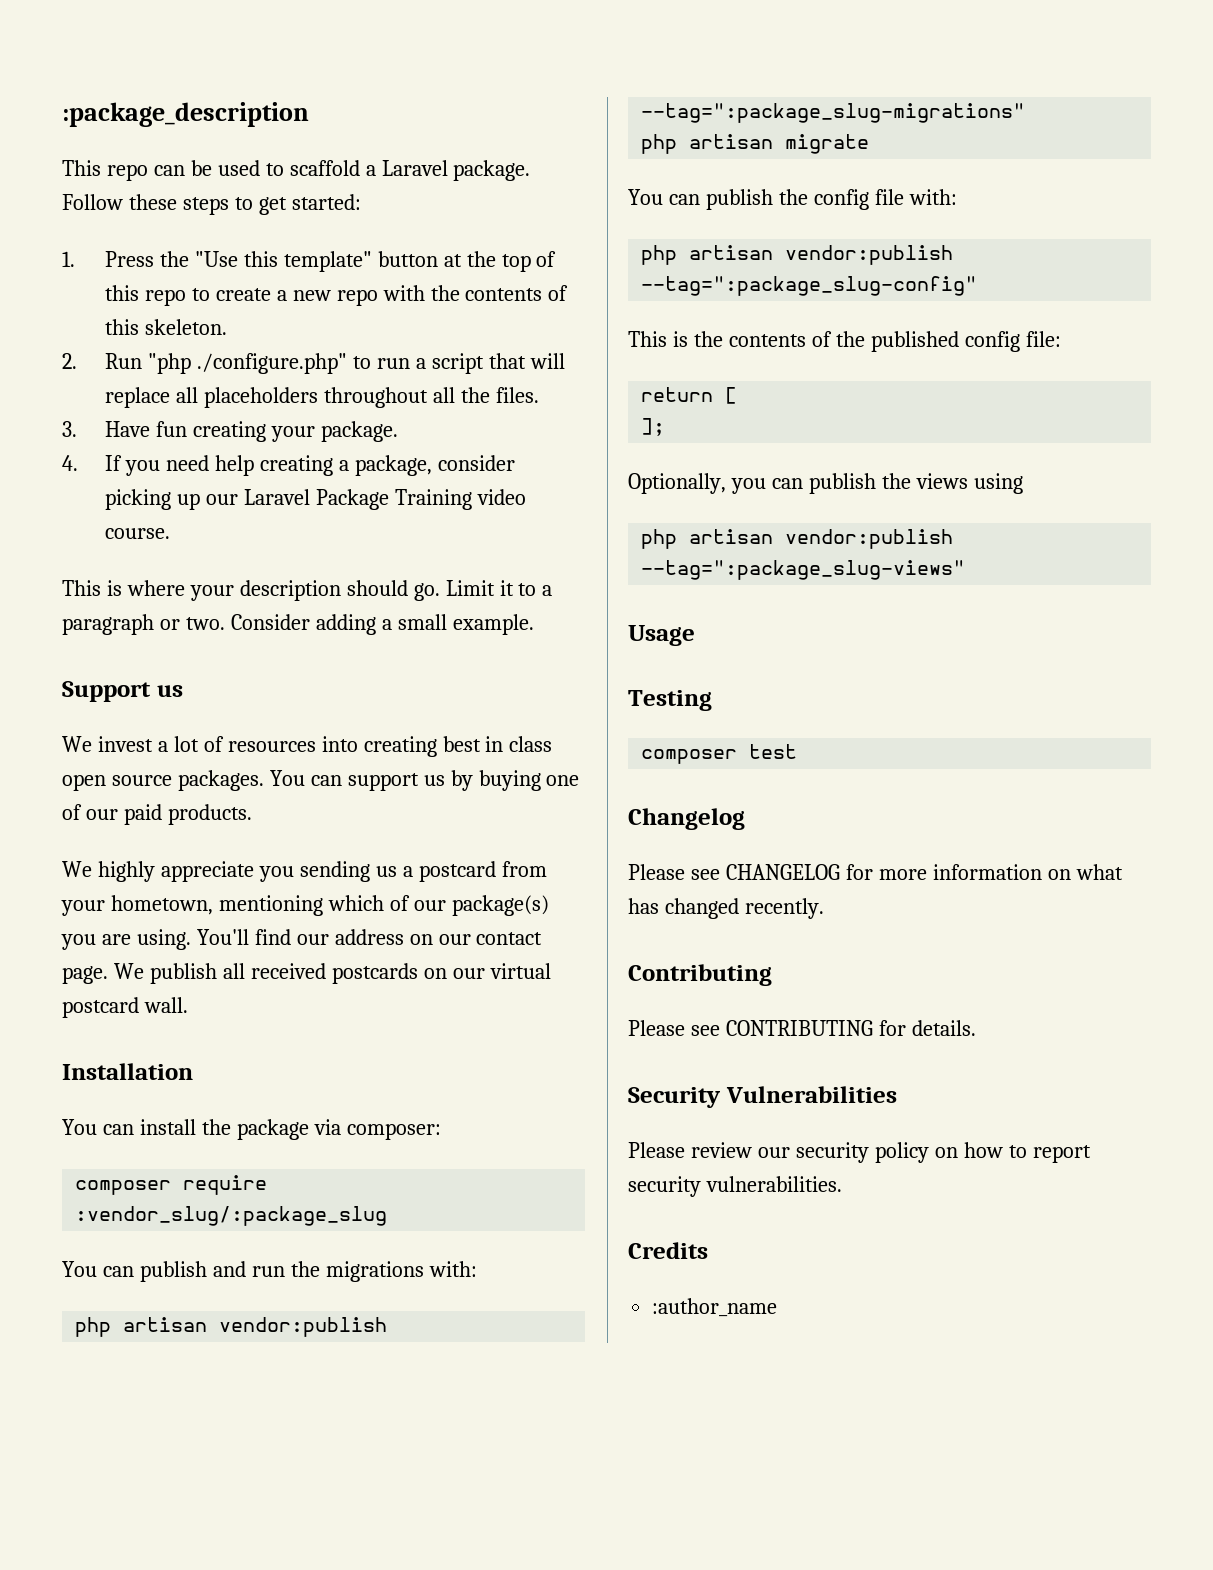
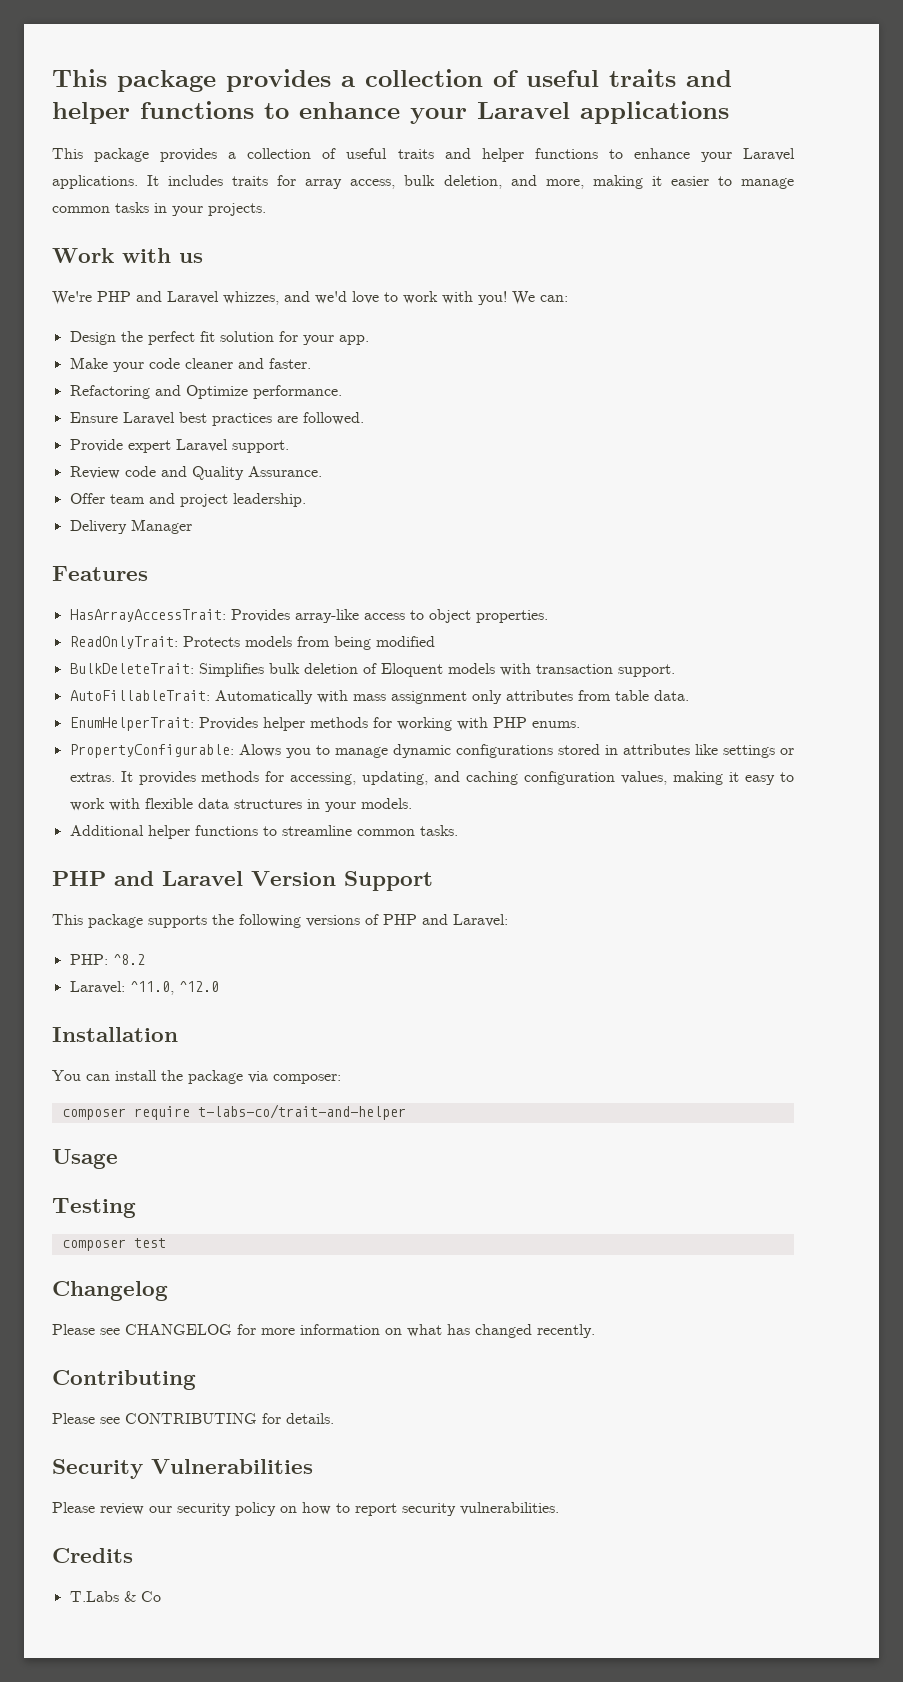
- :package_description
- This repo can be used to scaffold a Laravel package. Follow these steps to get started:
- 1. Press the "Use this template" button at the top of this repo to create a new repo with the contents of this skeleton.
- 2. Run "php ./configure.php" to run a script that will replace all placeholders throughout all the files.
- 3. Have fun creating your package.
- 4. If you need help creating a package, consider picking up our Laravel Package Training video course.
- This is where your description should go. Limit it to a paragraph or two. Consider adding a small example.
- Support us
- We invest a lot of resources into creating best in class open source packages. You can support us by buying one of our paid products.
- We highly appreciate you sending us a postcard from your hometown, mentioning which of our package(s) you are using. You'll find our address on our contact page. We publish all received postcards on our virtual postcard wall.
+ This package provides a collection of useful traits and helper functions to enhance your Laravel applications
+ This package provides a collection of useful traits and helper functions to enhance your Laravel applications. It includes traits for array access, bulk deletion, and more, making it easier to manage common tasks in your projects.
+ Work with us
+ We're PHP and Laravel whizzes, and we'd love to work with you! We can:
+ Design the perfect fit solution for your app.
+ Make your code cleaner and faster.
+ Refactoring and Optimize performance.
+ Ensure Laravel best practices are followed.
+ Provide expert Laravel support.
+ Review code and Quality Assurance.
+ Offer team and project leadership.
+ Delivery Manager
+ Features
+ HasArrayAccessTrait: Provides array-like access to object properties.
+ ReadOnlyTrait: Protects models from being modified
+ BulkDeleteTrait: Simplifies bulk deletion of Eloquent models with transaction support.
+ AutoFillableTrait: Automatically with mass assignment only attributes from table data.
+ EnumHelperTrait: Provides helper methods for working with PHP enums.
+ PropertyConfigurable: Alows you to manage dynamic configurations stored in attributes like settings or extras. It provides methods for accessing, updating, and caching configuration values, making it easy to work with flexible data structures in your models.
+ Additional helper functions to streamline common tasks.
+ PHP and Laravel Version Support
+ This package supports the following versions of PHP and Laravel:
+ PHP: ^8.2
+ Laravel: ^11.0, ^12.0
- composer require :vendor_slug/:package_slug
- You can publish and run the migrations with:
- php artisan vendor:publish --tag=":package_slug-migrations"
- php artisan migrate
- You can publish the config file with:
- php artisan vendor:publish --tag=":package_slug-config"
- This is the contents of the published config file:
- return [
- ];
- Optionally, you can publish the views using
- php artisan vendor:publish --tag=":package_slug-views"
+ composer require t-labs-co/trait-and-helper
- :author_name
+ T.Labs & Co

